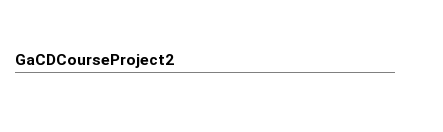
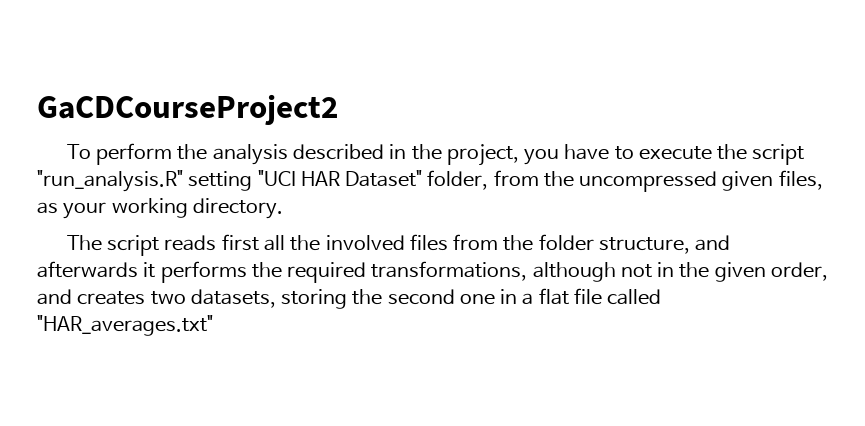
+ To perform the analysis described in the project, you have to execute the script "run_analysis.R" setting "UCI HAR Dataset" folder, from the uncompressed given files, as your working directory.
+ The script reads first all the involved files from the folder structure, and afterwards it performs the required transformations, although not in the given order, and creates two datasets, storing the second one in a flat file called "HAR_averages.txt"

